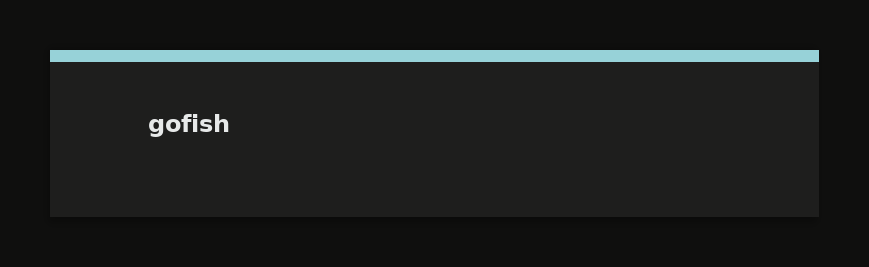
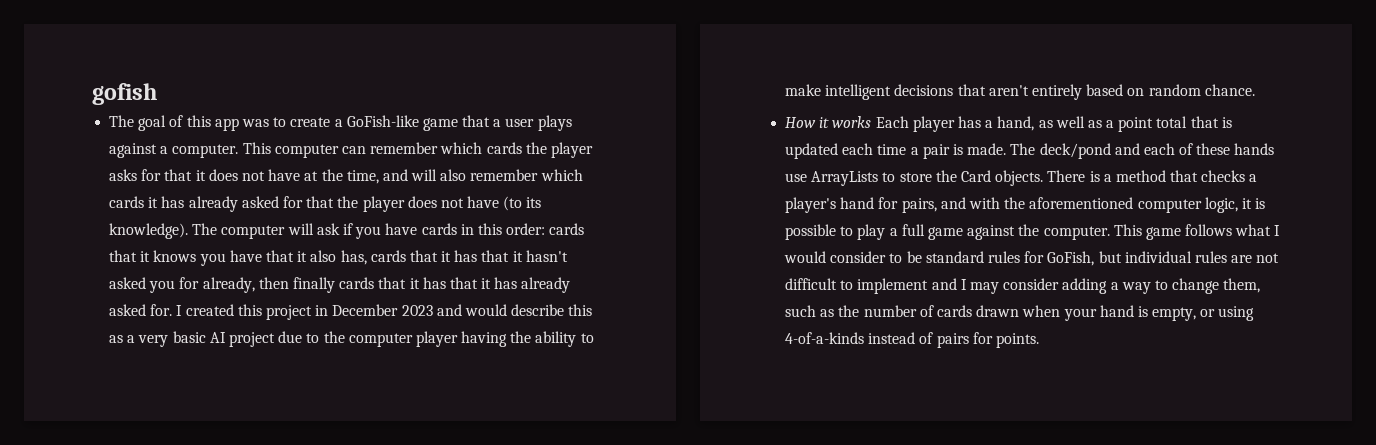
+ The goal of this app was to create a GoFish-like game that a user plays against a computer. This computer can remember which cards the player asks for that it does not have at the time, and will also remember which cards it has already asked for that the player does not have (to its knowledge). The computer will ask if you have cards in this order: cards that it knows you have that it also has, cards that it has that it hasn't asked you for already, then finally cards that it has that it has already asked for. I created this project in December 2023 and would describe this as a very basic AI project due to the computer player having the ability to make intelligent decisions that aren't entirely based on random chance.
+ How it works Each player has a hand, as well as a point total that is updated each time a pair is made. The deck/pond and each of these hands use ArrayLists to store the Card objects. There is a method that checks a player's hand for pairs, and with the aforementioned computer logic, it is possible to play a full game against the computer. This game follows what I would consider to be standard rules for GoFish, but individual rules are not difficult to implement and I may consider adding a way to change them, such as the number of cards drawn when your hand is empty, or using 4-of-a-kinds instead of pairs for points.

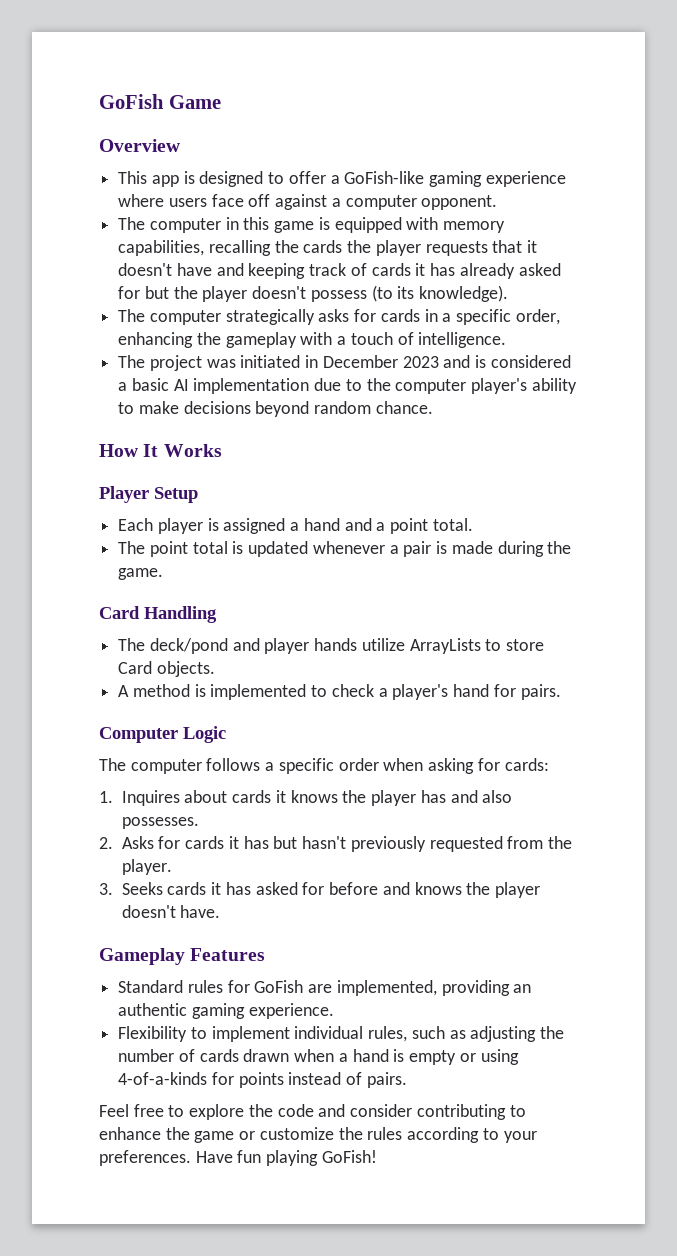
- gofish
- The goal of this app was to create a GoFish-like game that a user plays against a computer. This computer can remember which cards the player asks for that it does not have at the time, and will also remember which cards it has already asked for that the player does not have (to its knowledge). The computer will ask if you have cards in this order: cards that it knows you have that it also has, cards that it has that it hasn't asked you for already, then finally cards that it has that it has already asked for. I created this project in December 2023 and would describe this as a very basic AI project due to the computer player having the ability to make intelligent decisions that aren't entirely based on random chance.
- How it works Each player has a hand, as well as a point total that is updated each time a pair is made. The deck/pond and each of these hands use ArrayLists to store the Card objects. There is a method that checks a player's hand for pairs, and with the aforementioned computer logic, it is possible to play a full game against the computer. This game follows what I would consider to be standard rules for GoFish, but individual rules are not difficult to implement and I may consider adding a way to change them, such as the number of cards drawn when your hand is empty, or using 4-of-a-kinds instead of pairs for points.
+ GoFish Game
+ Overview
+ This app is designed to offer a GoFish-like gaming experience where users face off against a computer opponent.
+ The computer in this game is equipped with memory capabilities, recalling the cards the player requests that it doesn't have and keeping track of cards it has already asked for but the player doesn't possess (to its knowledge).
+ The computer strategically asks for cards in a specific order, enhancing the gameplay with a touch of intelligence.
+ The project was initiated in December 2023 and is considered a basic AI implementation due to the computer player's ability to make decisions beyond random chance.
+ How It Works
+ Player Setup
+ Each player is assigned a hand and a point total.
+ The point total is updated whenever a pair is made during the game.
+ Card Handling
+ The deck/pond and player hands utilize ArrayLists to store Card objects.
+ A method is implemented to check a player's hand for pairs.
+ Computer Logic
+ The computer follows a specific order when asking for cards:
+ 1. Inquires about cards it knows the player has and also possesses.
+ 2. Asks for cards it has but hasn't previously requested from the player.
+ 3. Seeks cards it has asked for before and knows the player doesn't have.
+ Gameplay Features
+ Standard rules for GoFish are implemented, providing an authentic gaming experience.
+ Flexibility to implement individual rules, such as adjusting the number of cards drawn when a hand is empty or using 4-of-a-kinds for points instead of pairs.
+ Feel free to explore the code and consider contributing to enhance the game or customize the rules according to your preferences. Have fun playing GoFish!

